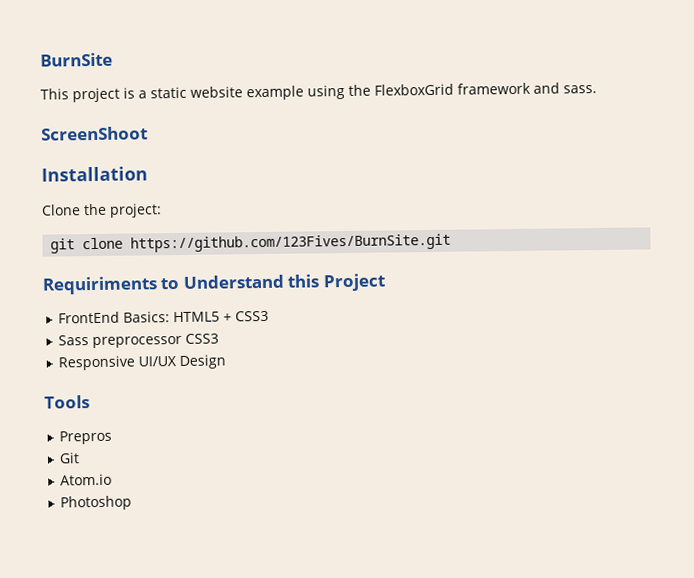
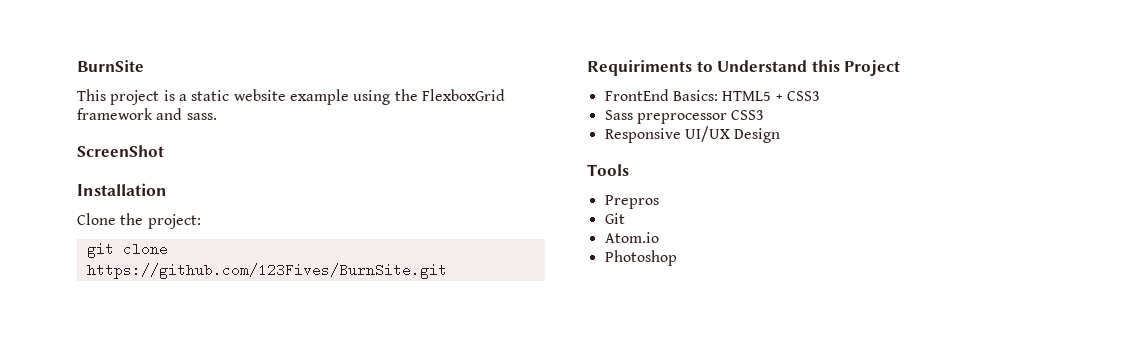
- ScreenShoot
+ ScreenShot

